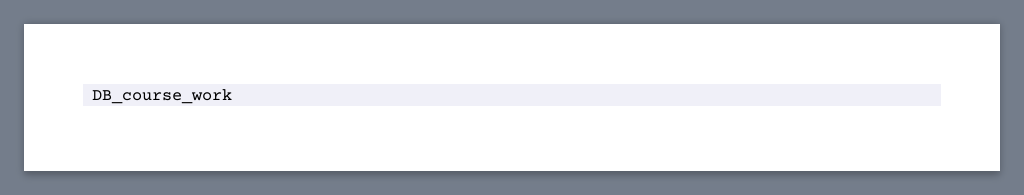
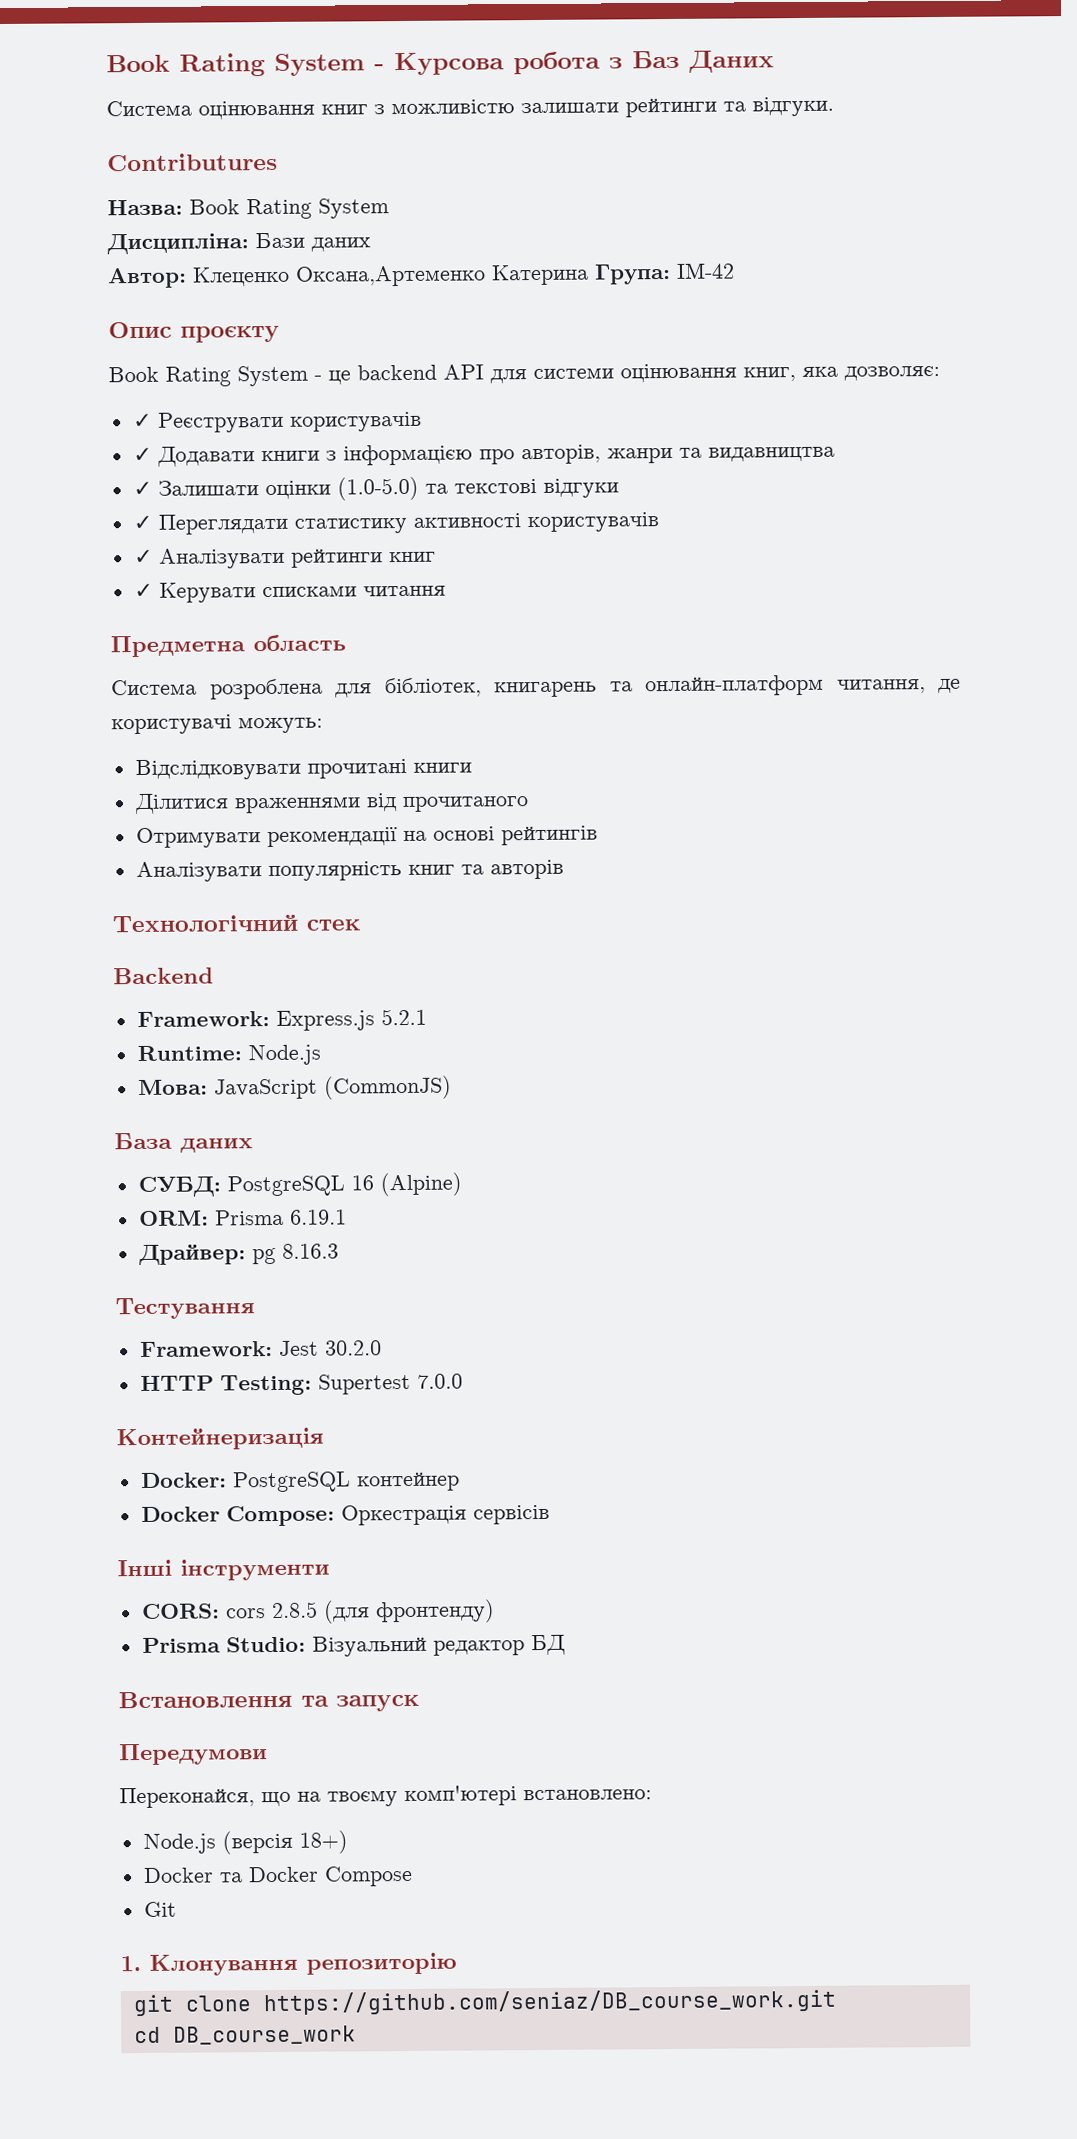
- DB_course_work
+ Book Rating System - Курсова робота з Баз Даних
+ Система оцінювання книг з можливістю залишати рейтинги та відгуки.
+ Contributures
+ Назва: Book Rating System
+ Дисципліна: Бази даних
+ Автор: Клеценко Оксана,Артеменко Катерина Група: ІМ-42
+ Опис проєкту
+ Book Rating System - це backend API для системи оцінювання книг, яка дозволяє:
+ ✓ Реєструвати користувачів
+ ✓ Додавати книги з інформацією про авторів, жанри та видавництва
+ ✓ Залишати оцінки (1.0-5.0) та текстові відгуки
+ ✓ Переглядати статистику активності користувачів
+ ✓ Аналізувати рейтинги книг
+ ✓ Керувати списками читання
+ Предметна область
+ Система розроблена для бібліотек, книгарень та онлайн-платформ читання, де користувачі можуть:
+ Відслідковувати прочитані книги
+ Ділитися враженнями від прочитаного
+ Отримувати рекомендації на основі рейтингів
+ Аналізувати популярність книг та авторів
+ Технологічний стек
+ Backend
+ Framework: Express.js 5.2.1
+ Runtime: Node.js
+ Мова: JavaScript (CommonJS)
+ База даних
+ СУБД: PostgreSQL 16 (Alpine)
+ ORM: Prisma 6.19.1
+ Драйвер: pg 8.16.3
+ Тестування
+ Framework: Jest 30.2.0
+ HTTP Testing: Supertest 7.0.0
+ Контейнеризація
+ Docker: PostgreSQL контейнер
+ Docker Compose: Оркестрація сервісів
+ Інші інструменти
+ CORS: cors 2.8.5 (для фронтенду)
+ Prisma Studio: Візуальний редактор БД
+ Встановлення та запуск
+ Передумови
+ Переконайся, що на твоєму комп'ютері встановлено:
+ Node.js (версія 18+)
+ Docker та Docker Compose
+ Git
+ 1. Клонування репозиторію
+ git clone https://github.com/seniaz/DB_course_work.git
+ cd DB_course_work

